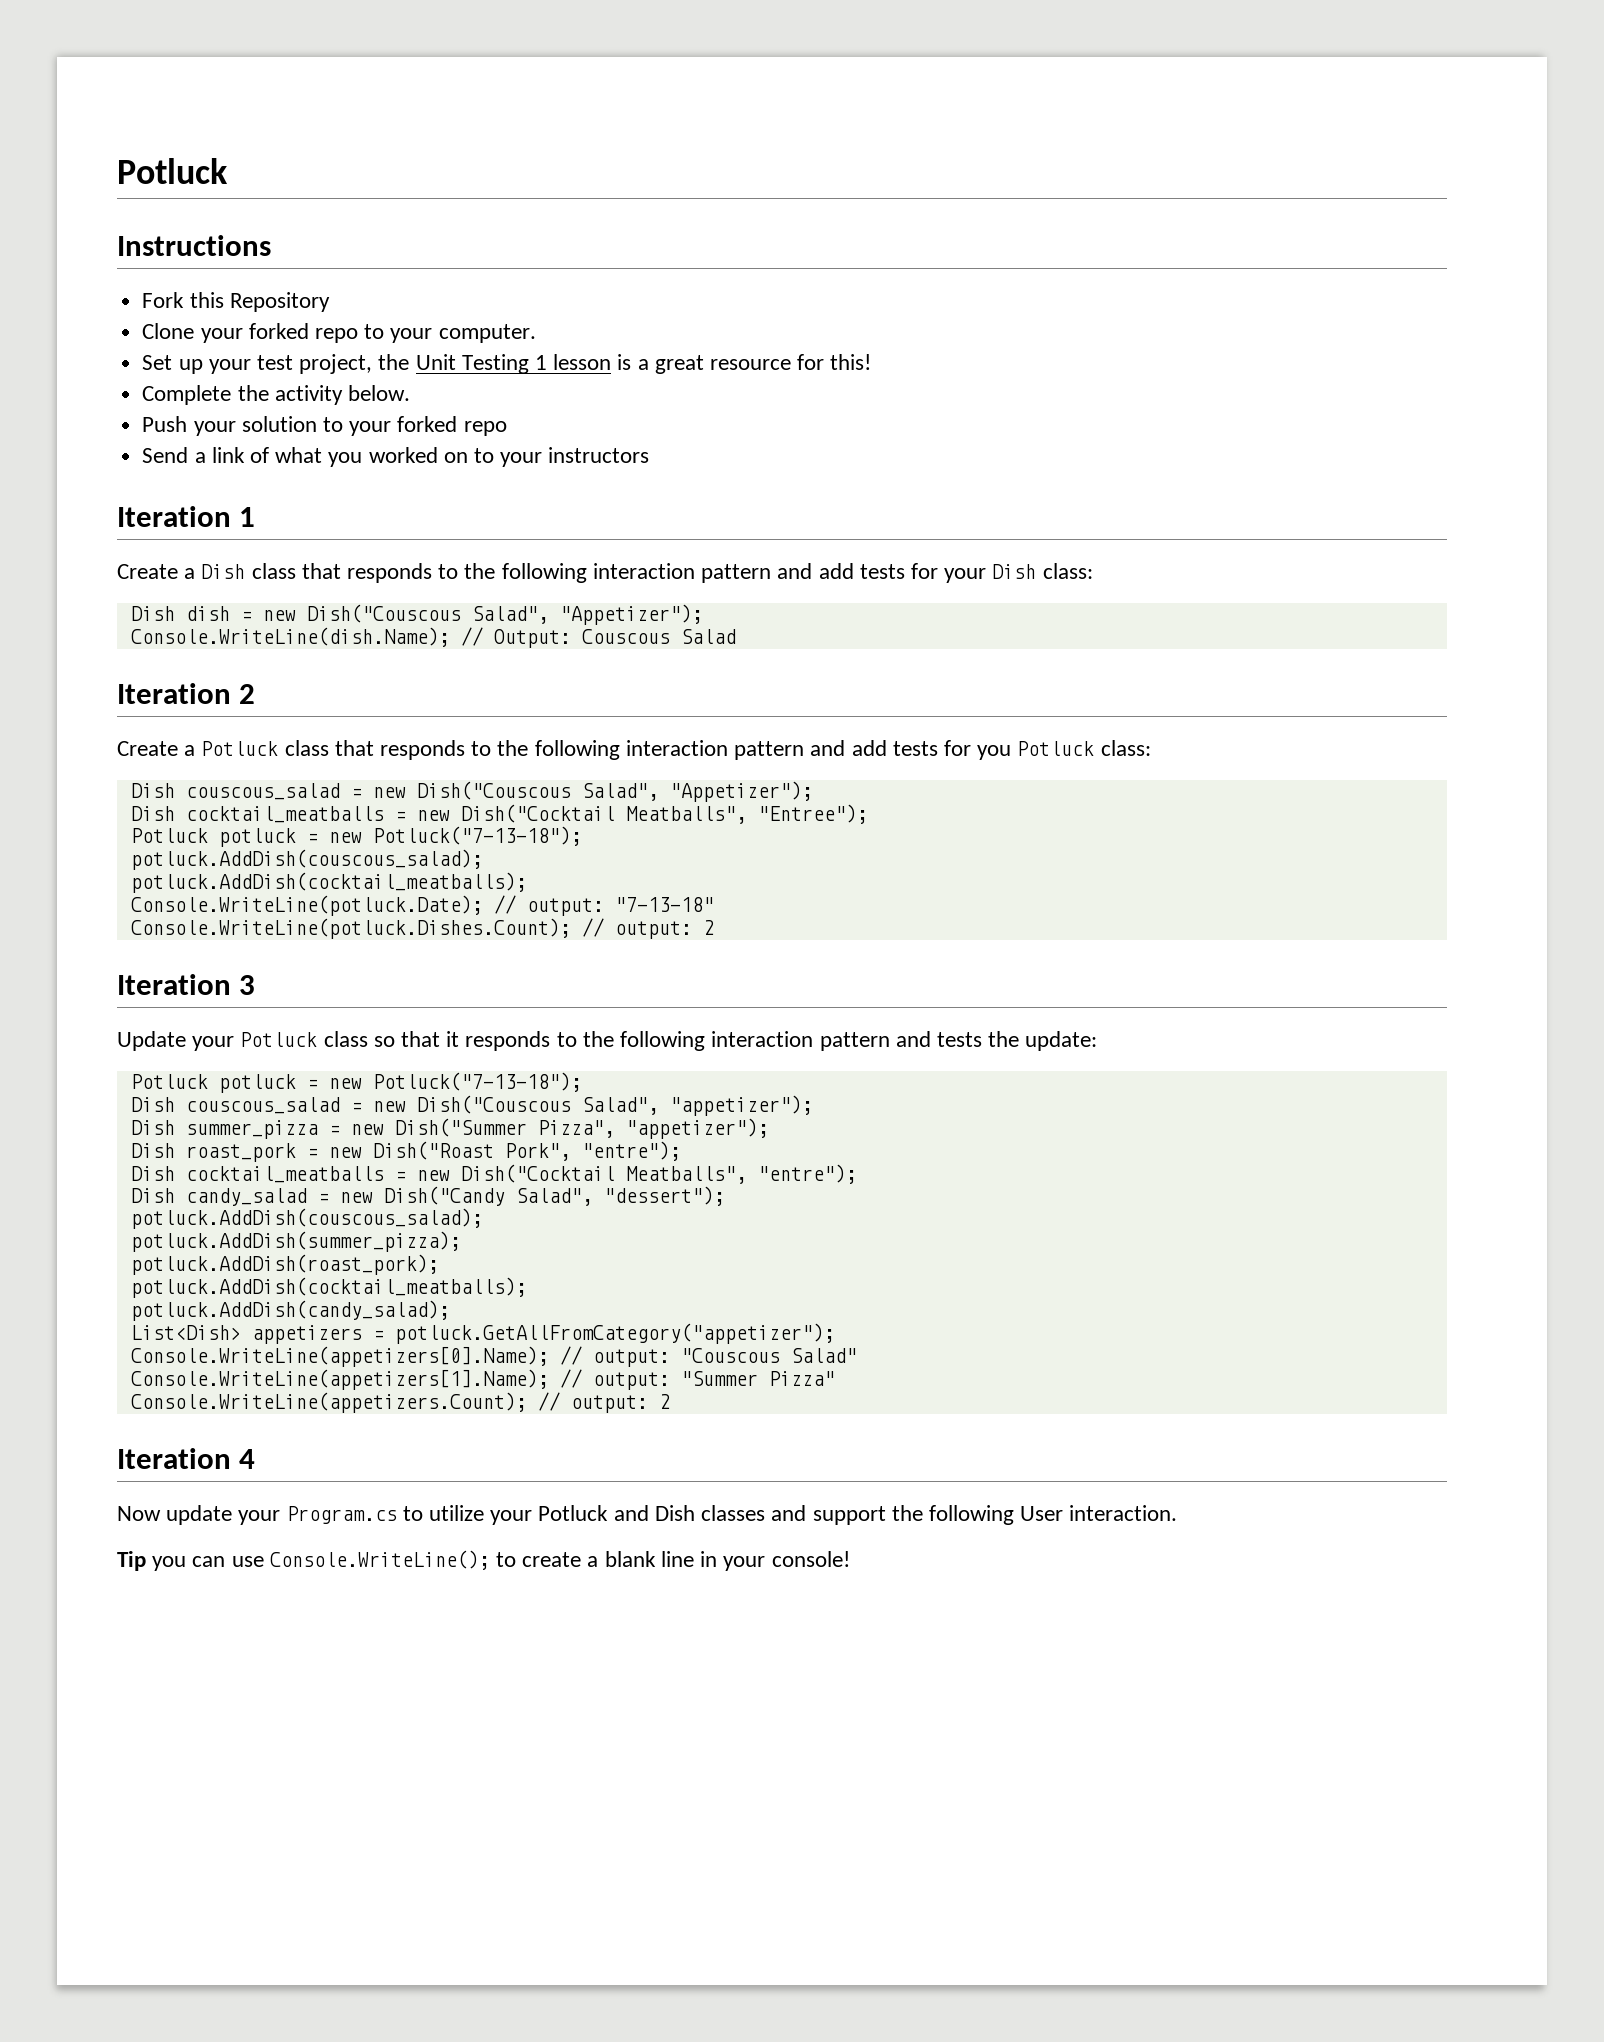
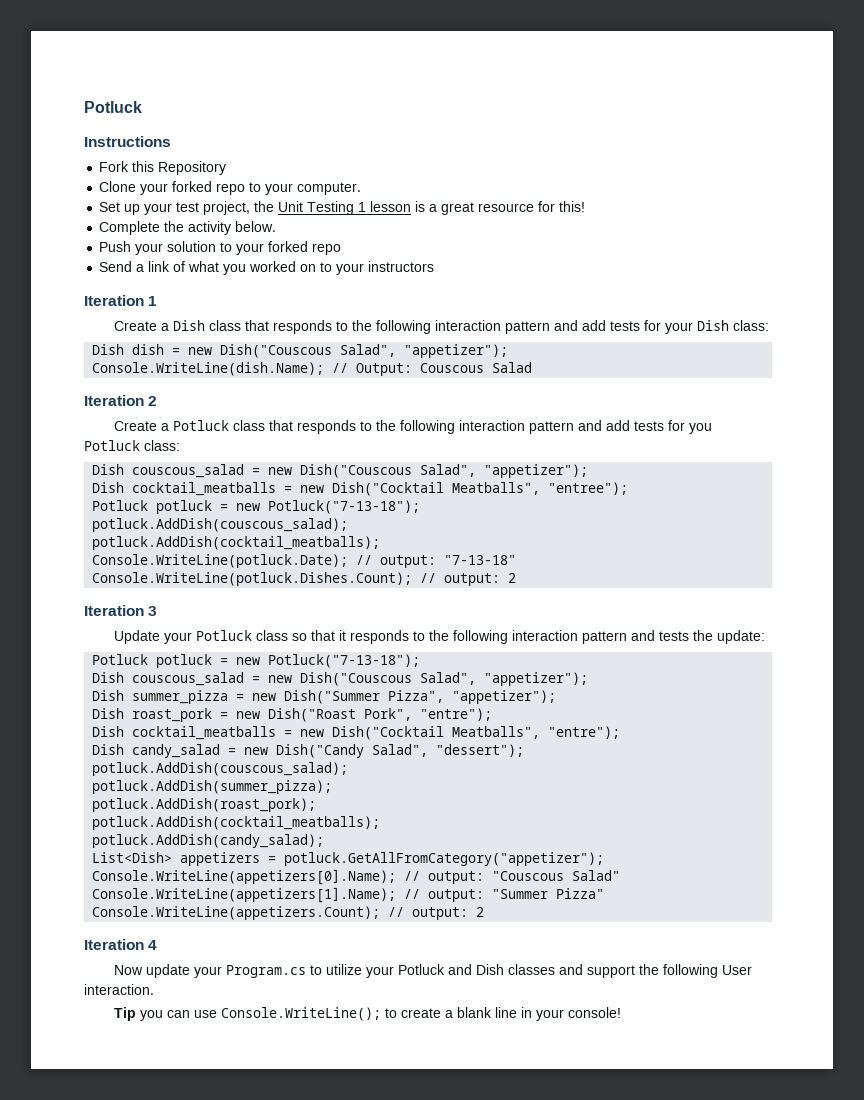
- Dish dish = new Dish("Couscous Salad", "Appetizer");
+ Dish dish = new Dish("Couscous Salad", "appetizer");
  Create a Potluck class that responds to the following interaction pattern and add tests for you Potluck class:
- Dish couscous_salad = new Dish("Couscous Salad", "Appetizer");
- Dish cocktail_meatballs = new Dish("Cocktail Meatballs", "Entree");
+ Dish couscous_salad = new Dish("Couscous Salad", "appetizer");
+ Dish cocktail_meatballs = new Dish("Cocktail Meatballs", "entree");

